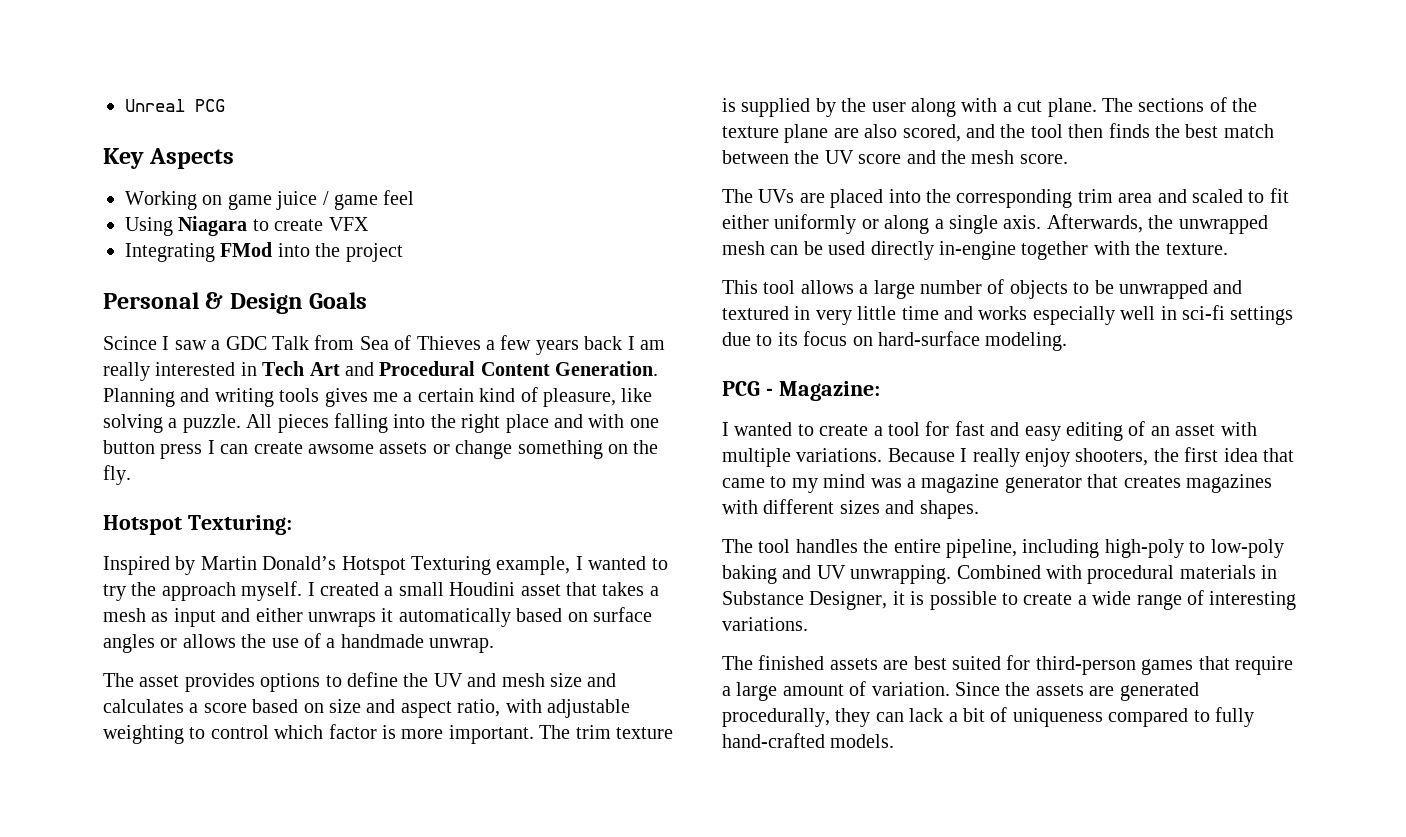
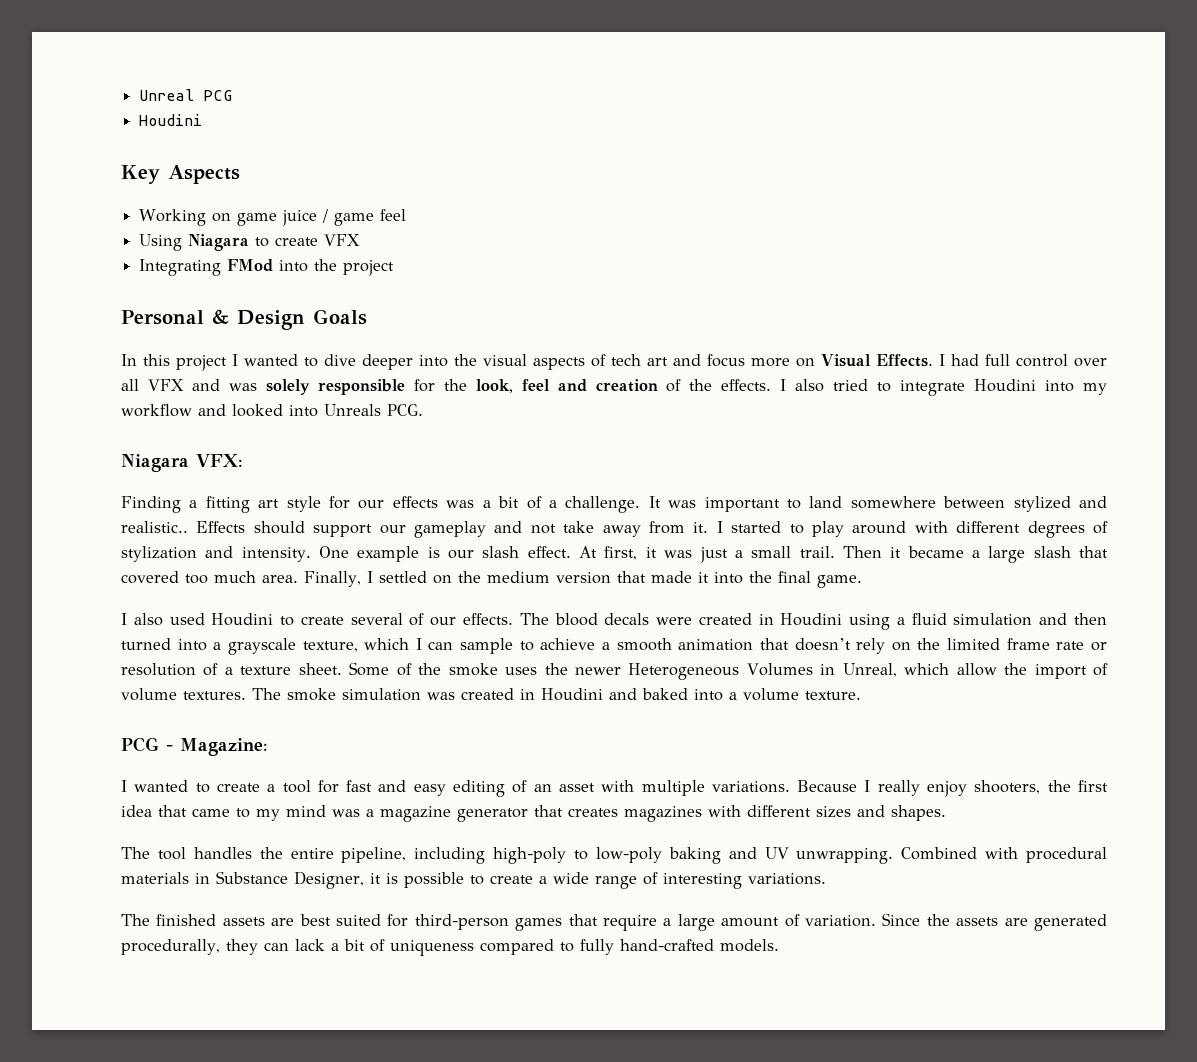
  Unreal PCG
+ Houdini
- Scince I saw a GDC Talk from Sea of Thieves a few years back I am really interested in Tech Art and Procedural Content Generation. Planning and writing tools gives me a certain kind of pleasure, like solving a puzzle. All pieces falling into the right place and with one button press I can create awsome assets or change something on the fly.
- Hotspot Texturing:
- Inspired by Martin Donald’s Hotspot Texturing example, I wanted to try the approach myself. I created a small Houdini asset that takes a mesh as input and either unwraps it automatically based on surface angles or allows the use of a handmade unwrap.
- The asset provides options to define the UV and mesh size and calculates a score based on size and aspect ratio, with adjustable weighting to control which factor is more important. The trim texture is supplied by the user along with a cut plane. The sections of the texture plane are also scored, and the tool then finds the best match between the UV score and the mesh score.
- The UVs are placed into the corresponding trim area and scaled to fit either uniformly or along a single axis. Afterwards, the unwrapped mesh can be used directly in-engine together with the texture.
- This tool allows a large number of objects to be unwrapped and textured in very little time and works especially well in sci-fi settings due to its focus on hard-surface modeling.
+ In this project I wanted to dive deeper into the visual aspects of tech art and focus more on Visual Effects. I had full control over all VFX and was solely responsible for the look, feel and creation of the effects. I also tried to integrate Houdini into my workflow and looked into Unreals PCG.
+ Niagara VFX:
+ Finding a fitting art style for our effects was a bit of a challenge. It was important to land somewhere between stylized and realistic.. Effects should support our gameplay and not take away from it. I started to play around with different degrees of stylization and intensity. One example is our slash effect. At first, it was just a small trail. Then it became a large slash that covered too much area. Finally, I settled on the medium version that made it into the final game.
+ I also used Houdini to create several of our effects. The blood decals were created in Houdini using a fluid simulation and then turned into a grayscale texture, which I can sample to achieve a smooth animation that doesn’t rely on the limited frame rate or resolution of a texture sheet. Some of the smoke uses the newer Heterogeneous Volumes in Unreal, which allow the import of volume textures. The smoke simulation was created in Houdini and baked into a volume texture.

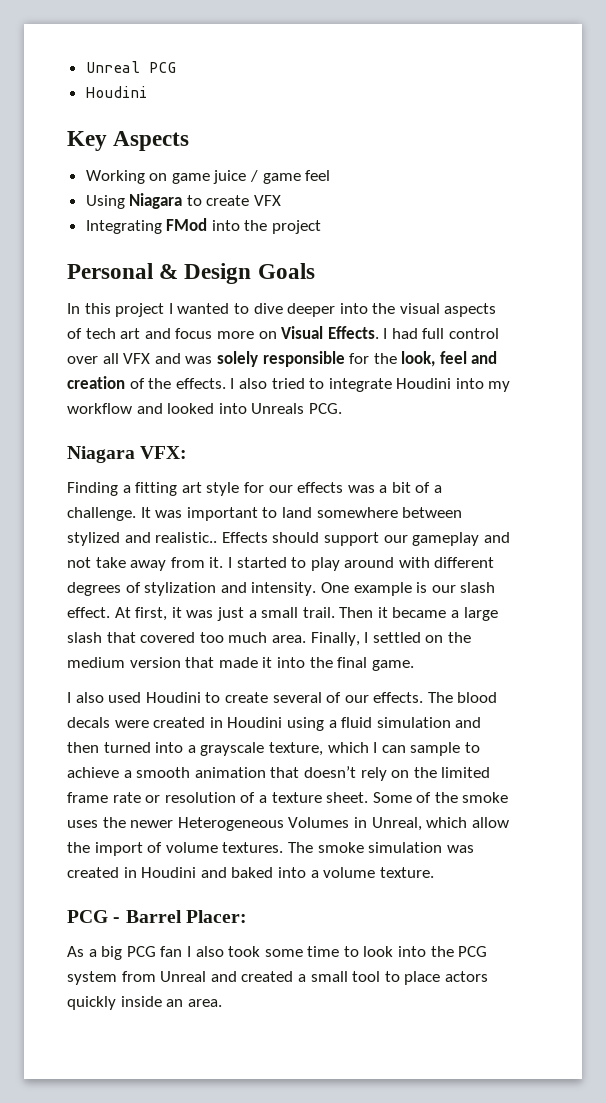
- PCG - Magazine:
- I wanted to create a tool for fast and easy editing of an asset with multiple variations. Because I really enjoy shooters, the first idea that came to my mind was a magazine generator that creates magazines with different sizes and shapes.
- The tool handles the entire pipeline, including high-poly to low-poly baking and UV unwrapping. Combined with procedural materials in Substance Designer, it is possible to create a wide range of interesting variations.
- The finished assets are best suited for third-person games that require a large amount of variation. Since the assets are generated procedurally, they can lack a bit of uniqueness compared to fully hand-crafted models.
+ PCG - Barrel Placer:
+ As a big PCG fan I also took some time to look into the PCG system from Unreal and created a small tool to place actors quickly inside an area.

